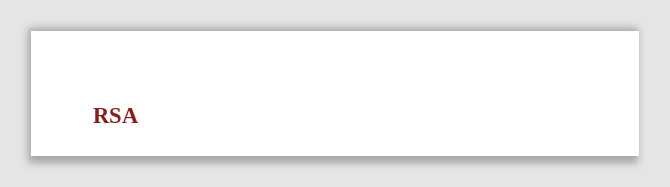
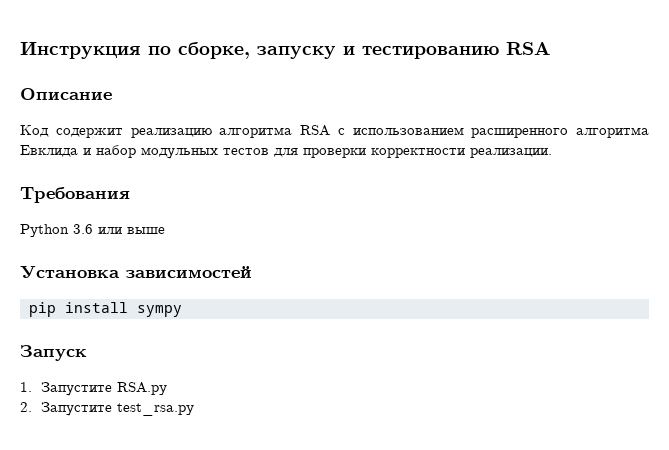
- RSA
+ Инструкция по сборке, запуску и тестированию RSA
+ Описание
+ Код содержит реализацию алгоритма RSA с использованием расширенного алгоритма Евклида и набор модульных тестов для проверки корректности реализации.
+ Требования
+ Python 3.6 или выше
+ Установка зависимостей
+ pip install sympy
+ Запуск
+ 1. Запустите RSA.py
+ 2. Запустите test_rsa.py

